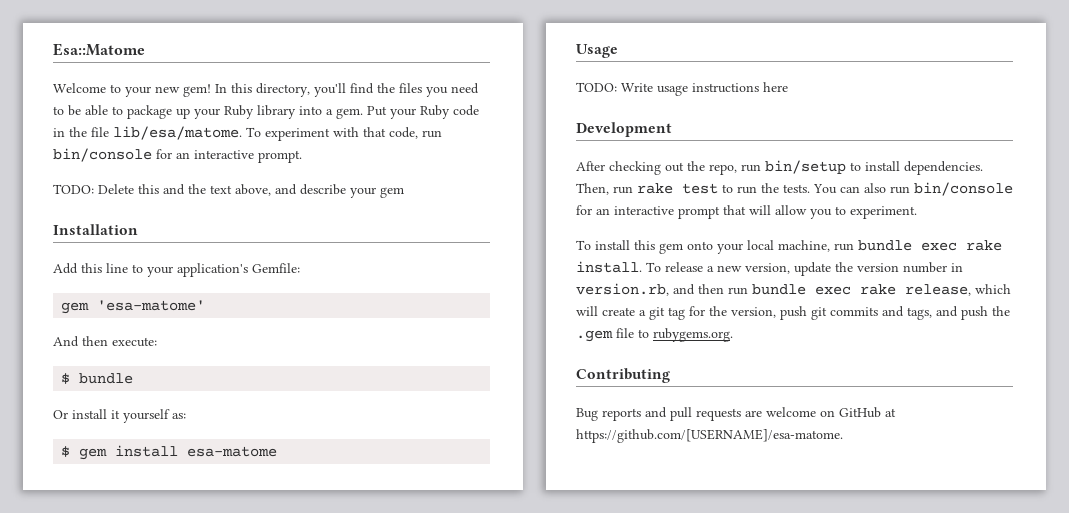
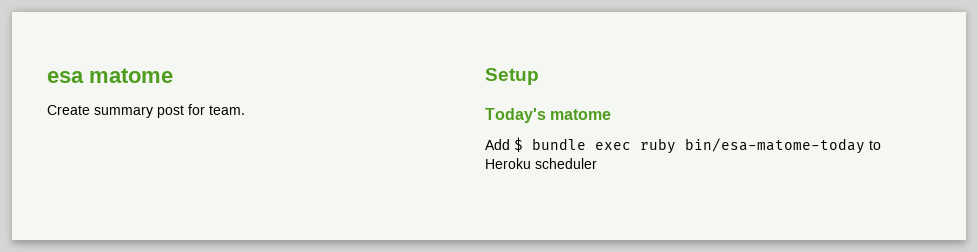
- Esa::Matome
- Welcome to your new gem! In this directory, you'll find the files you need to be able to package up your Ruby library into a gem. Put your Ruby code in the file lib/esa/matome. To experiment with that code, run bin/console for an interactive prompt.
- TODO: Delete this and the text above, and describe your gem
- Installation
- Add this line to your application's Gemfile:
- gem 'esa-matome'
- And then execute:
- $ bundle
- Or install it yourself as:
- $ gem install esa-matome
- Usage
- TODO: Write usage instructions here
- Development
- After checking out the repo, run bin/setup to install dependencies. Then, run rake test to run the tests. You can also run bin/console for an interactive prompt that will allow you to experiment.
- To install this gem onto your local machine, run bundle exec rake install. To release a new version, update the version number in version.rb, and then run bundle exec rake release, which will create a git tag for the version, push git commits and tags, and push the .gem file to rubygems.org.
- Contributing
- Bug reports and pull requests are welcome on GitHub at https://github.com/[USERNAME]/esa-matome.
+ esa matome
+ Create summary post for team.
+ Setup
+ Today's matome
+ Add $ bundle exec ruby bin/esa-matome-today to Heroku scheduler

